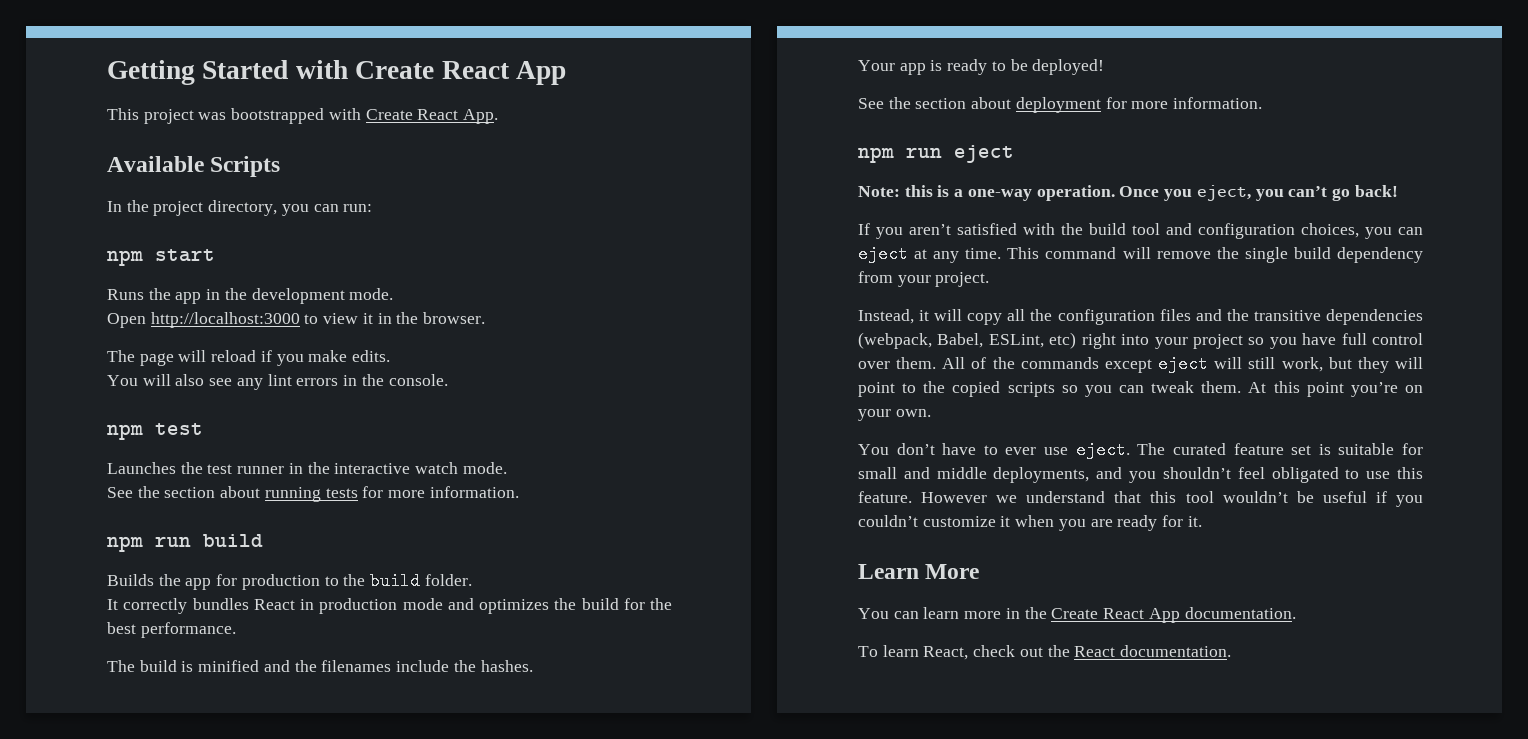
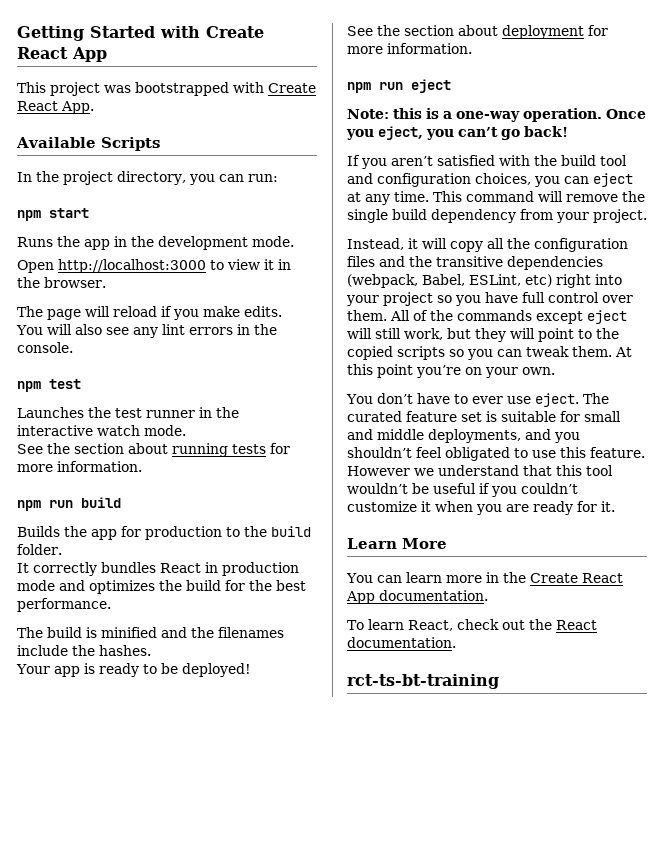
+ rct-ts-bt-training

